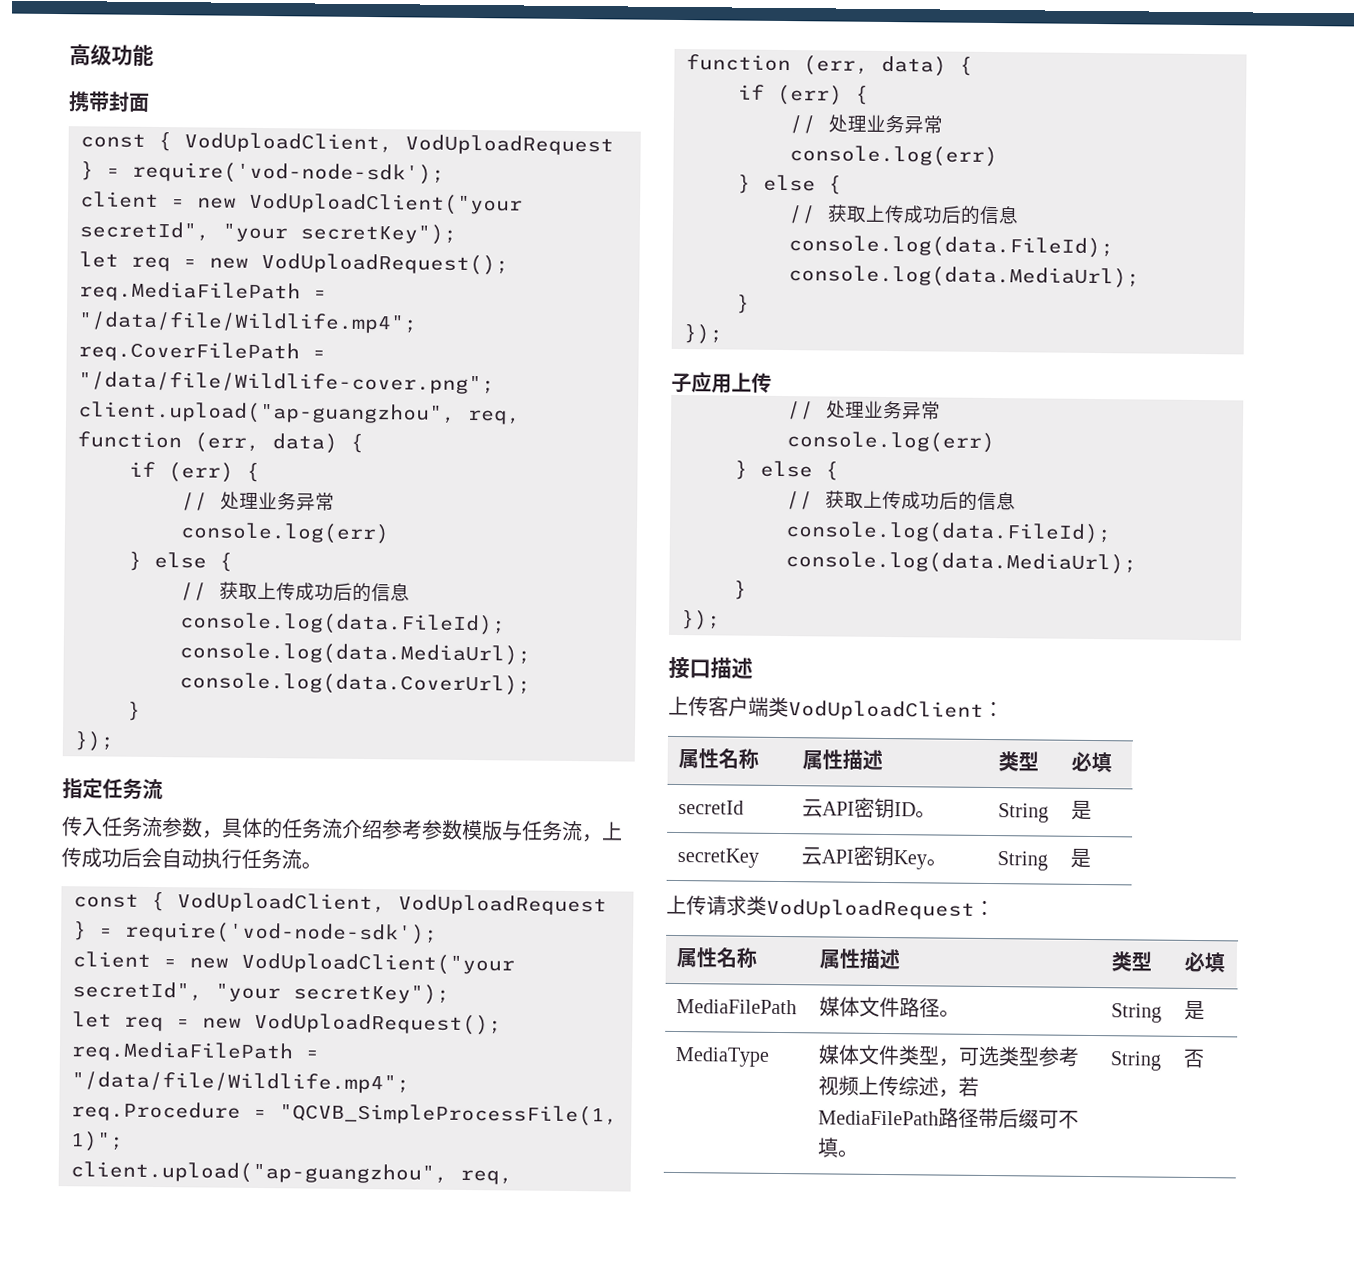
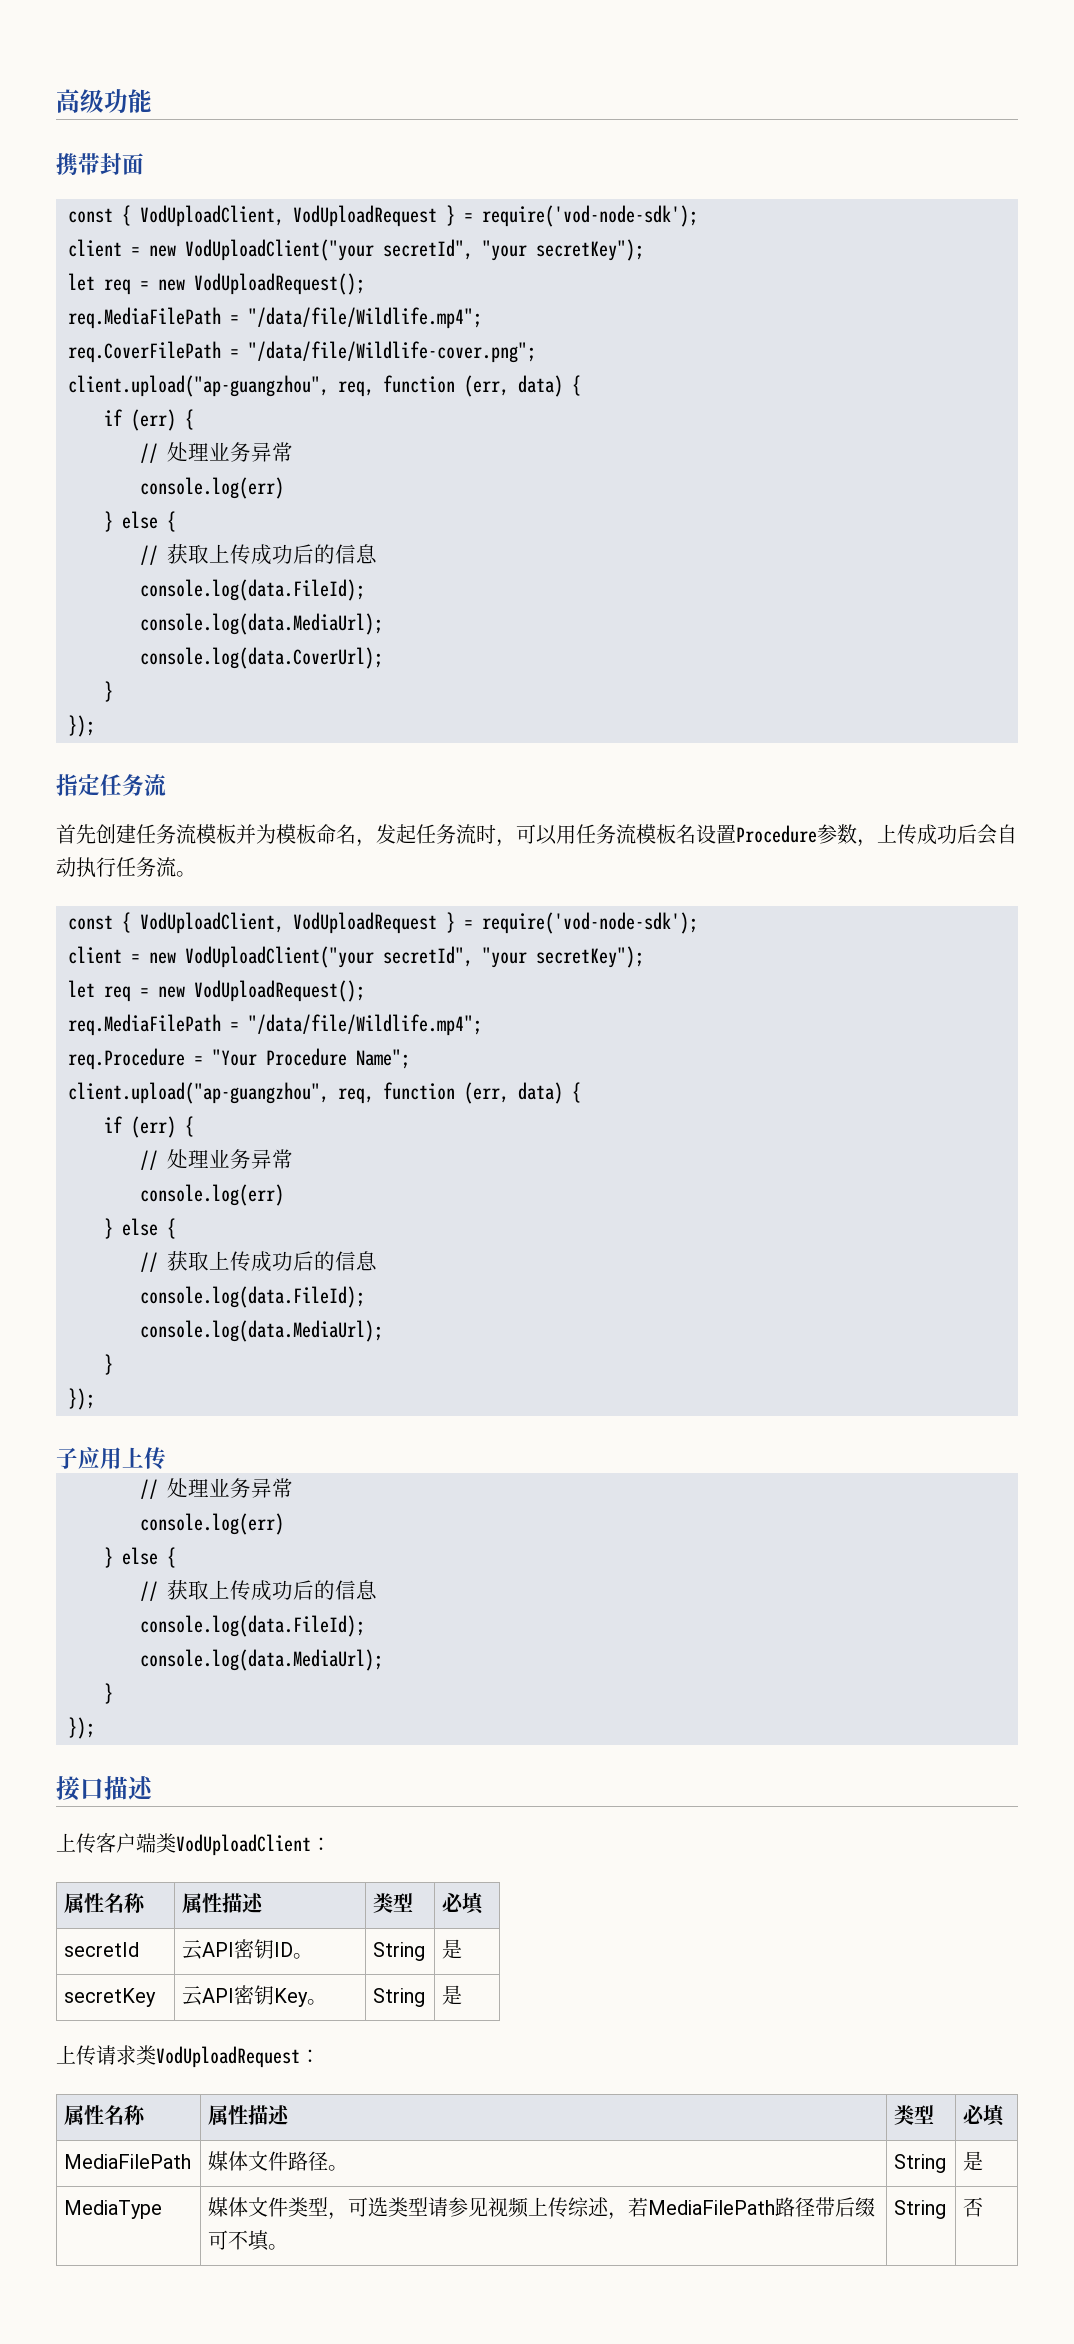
- 传入任务流参数，具体的任务流介绍参考参数模版与任务流，上传成功后会自动执行任务流。
+ 首先创建任务流模板并为模板命名，发起任务流时，可以用任务流模板名设置Procedure参数，上传成功后会自动执行任务流。
- req.Procedure = "QCVB_SimpleProcessFile(1, 1)";
+ req.Procedure = "Your Procedure Name";
- MediaType | 媒体文件类型，可选类型参考视频上传综述，若MediaFilePath路径带后缀可不填。 | String | 否
+ MediaType | 媒体文件类型，可选类型请参见视频上传综述，若MediaFilePath路径带后缀可不填。 | String | 否

